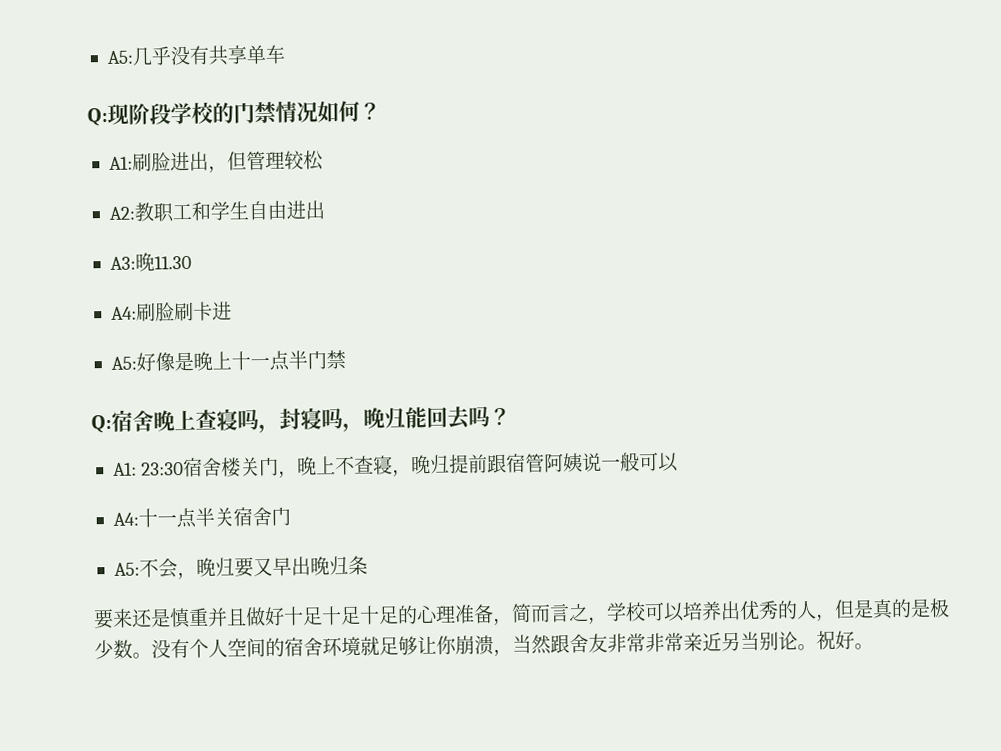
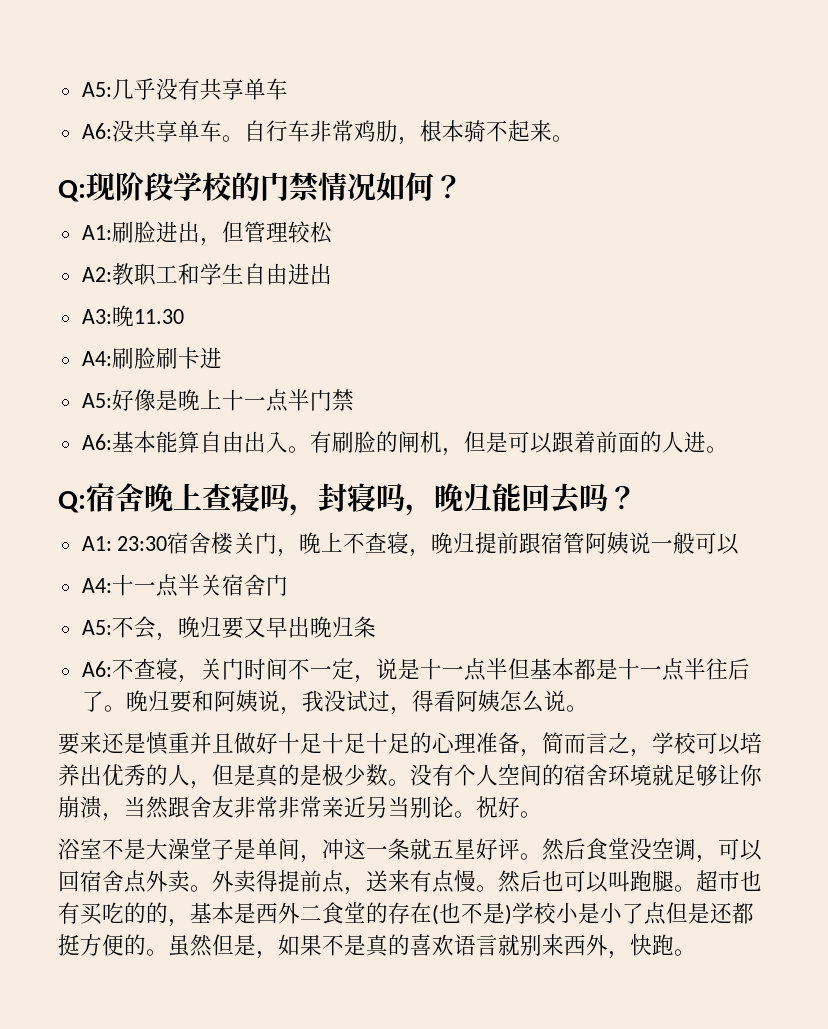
+ A6:没共享单车。自行车非常鸡肋，根本骑不起来。
+ A6:基本能算自由出入。有刷脸的闸机，但是可以跟着前面的人进。
+ A6:不查寝，关门时间不一定，说是十一点半但基本都是十一点半往后了。晚归要和阿姨说，我没试过，得看阿姨怎么说。
+ 浴室不是大澡堂子是单间，冲这一条就五星好评。然后食堂没空调，可以回宿舍点外卖。外卖得提前点，送来有点慢。然后也可以叫跑腿。超市也有买吃的的，基本是西外二食堂的存在(也不是)学校小是小了点但是还都挺方便的。虽然但是，如果不是真的喜欢语言就别来西外，快跑。

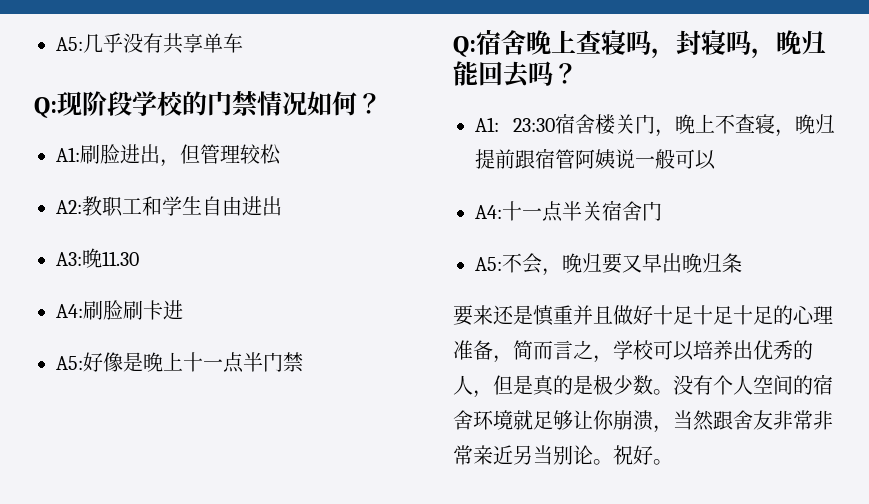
- A6:没共享单车。自行车非常鸡肋，根本骑不起来。
- A6:基本能算自由出入。有刷脸的闸机，但是可以跟着前面的人进。
- A6:不查寝，关门时间不一定，说是十一点半但基本都是十一点半往后了。晚归要和阿姨说，我没试过，得看阿姨怎么说。
- 浴室不是大澡堂子是单间，冲这一条就五星好评。然后食堂没空调，可以回宿舍点外卖。外卖得提前点，送来有点慢。然后也可以叫跑腿。超市也有买吃的的，基本是西外二食堂的存在(也不是)学校小是小了点但是还都挺方便的。虽然但是，如果不是真的喜欢语言就别来西外，快跑。

